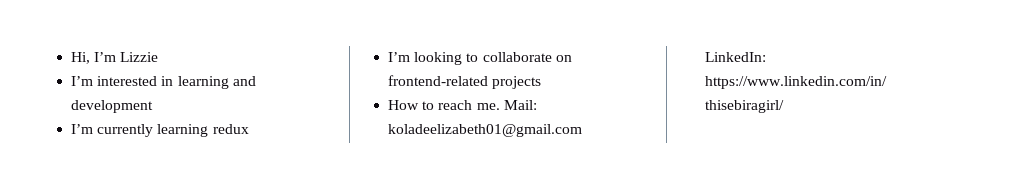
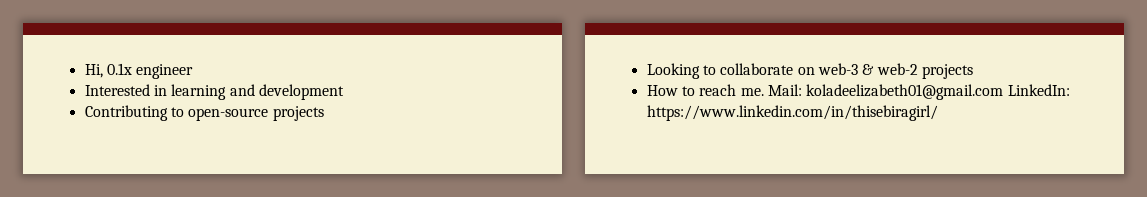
- Hi, I’m Lizzie
- I’m interested in learning and development
+ Hi, 0.1x engineer
+ Interested in learning and development
- I’m currently learning redux
- I’m looking to collaborate on frontend-related projects
+ Contributing to open-source projects
+ Looking to collaborate on web-3 & web-2 projects

